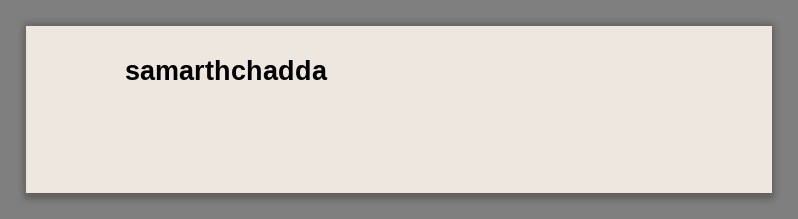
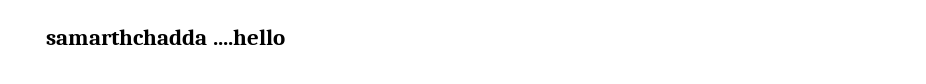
- samarthchadda
+ samarthchadda ....hello

